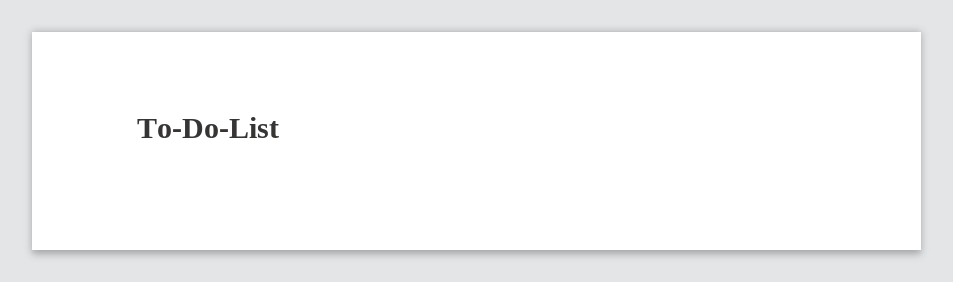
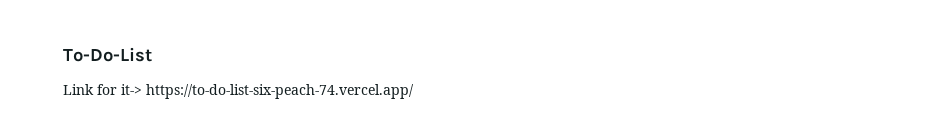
+ Link for it-> https://to-do-list-six-peach-74.vercel.app/

